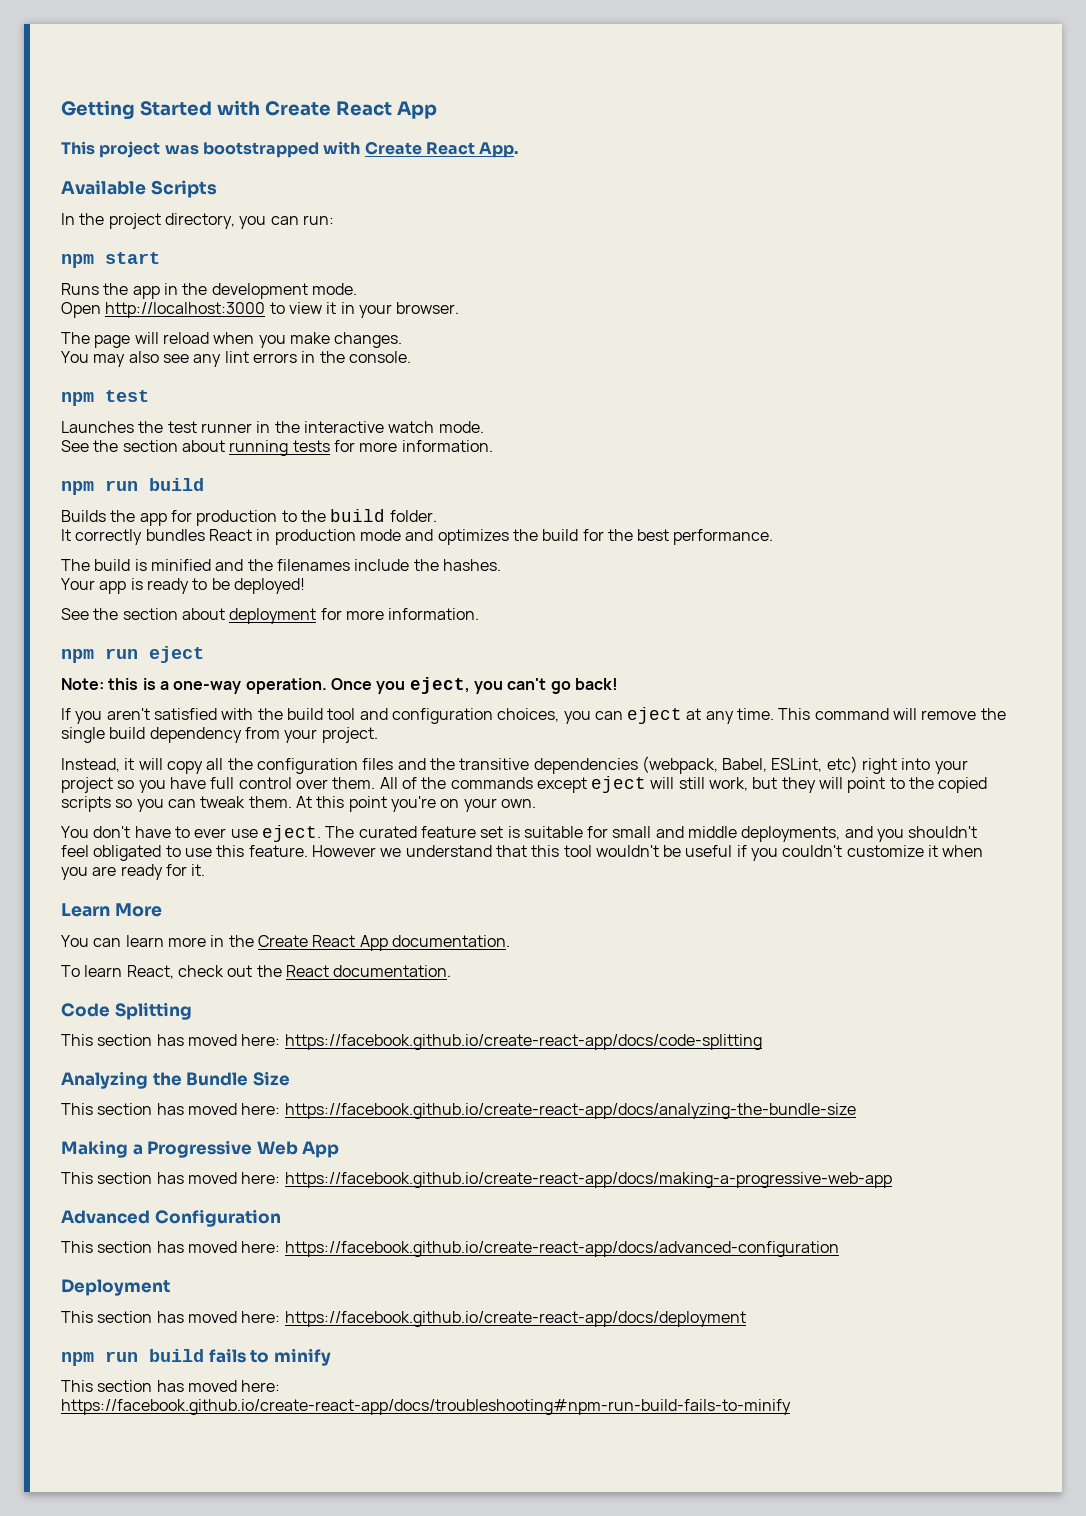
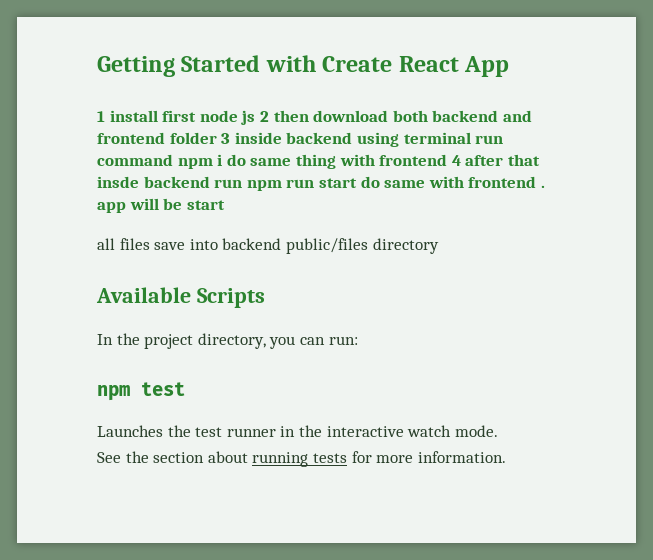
- This project was bootstrapped with Create React App.
+ 1 install first node js 2 then download both backend and frontend folder 3 inside backend using terminal run command npm i do same thing with frontend 4 after that insde backend run npm run start do same with frontend . app will be start
+ all files save into backend public/files directory
- npm start
- Runs the app in the development mode.
- Open http://localhost:3000 to view it in your browser.
- The page will reload when you make changes.
- You may also see any lint errors in the console.
  See the section about running tests for more information.
- npm run build
- Builds the app for production to the build folder.
- It correctly bundles React in production mode and optimizes the build for the best performance.
- The build is minified and the filenames include the hashes.
- Your app is ready to be deployed!
- See the section about deployment for more information.
- npm run eject
- Note: this is a one-way operation. Once you eject, you can't go back!
- If you aren't satisfied with the build tool and configuration choices, you can eject at any time. This command will remove the single build dependency from your project.
- Instead, it will copy all the configuration files and the transitive dependencies (webpack, Babel, ESLint, etc) right into your project so you have full control over them. All of the commands except eject will still work, but they will point to the copied scripts so you can tweak them. At this point you're on your own.
- You don't have to ever use eject. The curated feature set is suitable for small and middle deployments, and you shouldn't feel obligated to use this feature. However we understand that this tool wouldn't be useful if you couldn't customize it when you are ready for it.
- Learn More
- You can learn more in the Create React App documentation.
- To learn React, check out the React documentation.
- Code Splitting
- This section has moved here: https://facebook.github.io/create-react-app/docs/code-splitting
- Analyzing the Bundle Size
- This section has moved here: https://facebook.github.io/create-react-app/docs/analyzing-the-bundle-size
- Making a Progressive Web App
- This section has moved here: https://facebook.github.io/create-react-app/docs/making-a-progressive-web-app
- Advanced Configuration
- This section has moved here: https://facebook.github.io/create-react-app/docs/advanced-configuration
- Deployment
- This section has moved here: https://facebook.github.io/create-react-app/docs/deployment
- npm run build fails to minify
- This section has moved here: https://facebook.github.io/create-react-app/docs/troubleshooting#npm-run-build-fails-to-minify

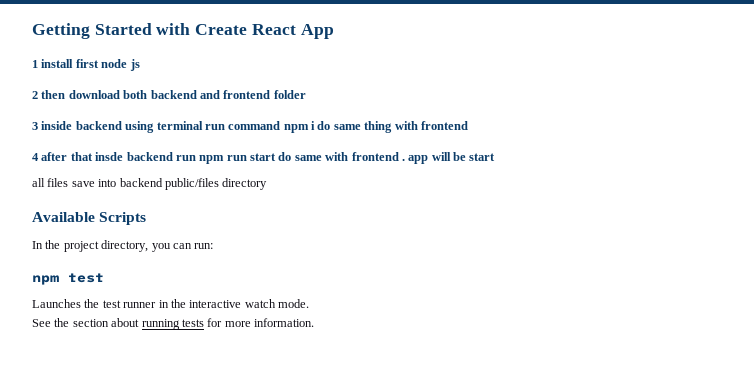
- 1 install first node js 2 then download both backend and frontend folder 3 inside backend using terminal run command npm i do same thing with frontend 4 after that insde backend run npm run start do same with frontend . app will be start
+ 1 install first node js
+ 2 then download both backend and frontend folder
+ 3 inside backend using terminal run command npm i do same thing with frontend
+ 4 after that insde backend run npm run start do same with frontend . app will be start

